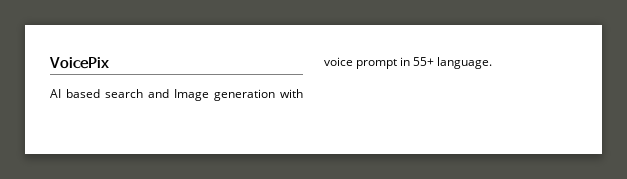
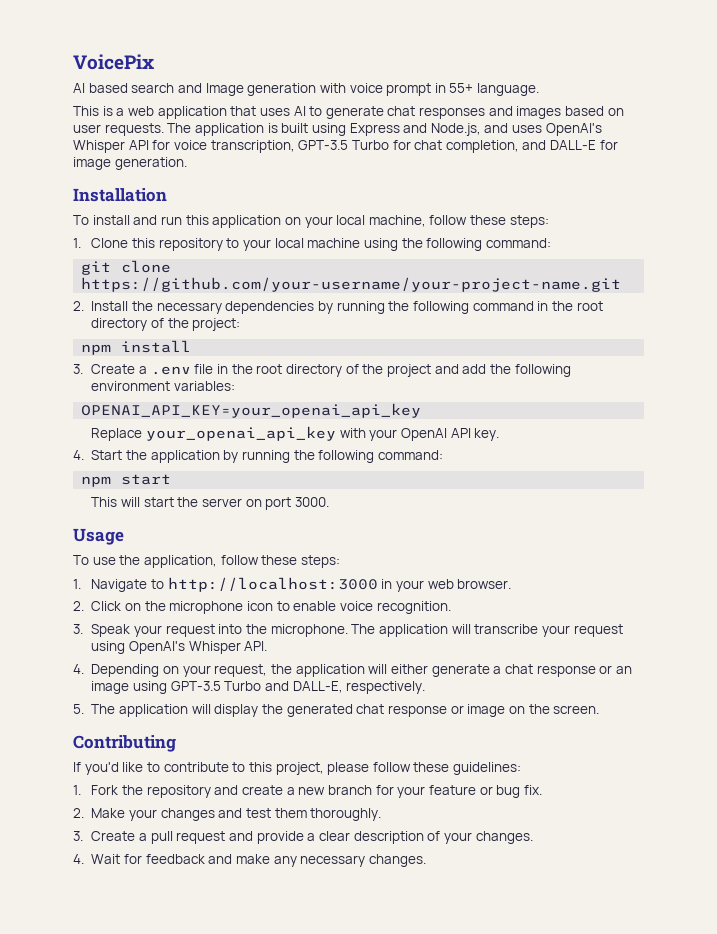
+ This is a web application that uses AI to generate chat responses and images based on user requests. The application is built using Express and Node.js, and uses OpenAI's Whisper API for voice transcription, GPT-3.5 Turbo for chat completion, and DALL-E for image generation.
+ Installation
+ To install and run this application on your local machine, follow these steps:
+ 1. Clone this repository to your local machine using the following command:
+ git clone https://github.com/your-username/your-project-name.git
+ 2. Install the necessary dependencies by running the following command in the root directory of the project:
+ npm install
+ 3. Create a .env file in the root directory of the project and add the following environment variables:
+ OPENAI_API_KEY=your_openai_api_key
+ Replace your_openai_api_key with your OpenAI API key.
+ 4. Start the application by running the following command:
+ npm start
+ This will start the server on port 3000.
+ Usage
+ To use the application, follow these steps:
+ 1. Navigate to http://localhost:3000 in your web browser.
+ 2. Click on the microphone icon to enable voice recognition.
+ 3. Speak your request into the microphone. The application will transcribe your request using OpenAI's Whisper API.
+ 4. Depending on your request, the application will either generate a chat response or an image using GPT-3.5 Turbo and DALL-E, respectively.
+ 5. The application will display the generated chat response or image on the screen.
+ Contributing
+ If you'd like to contribute to this project, please follow these guidelines:
+ 1. Fork the repository and create a new branch for your feature or bug fix.
+ 2. Make your changes and test them thoroughly.
+ 3. Create a pull request and provide a clear description of your changes.
+ 4. Wait for feedback and make any necessary changes.

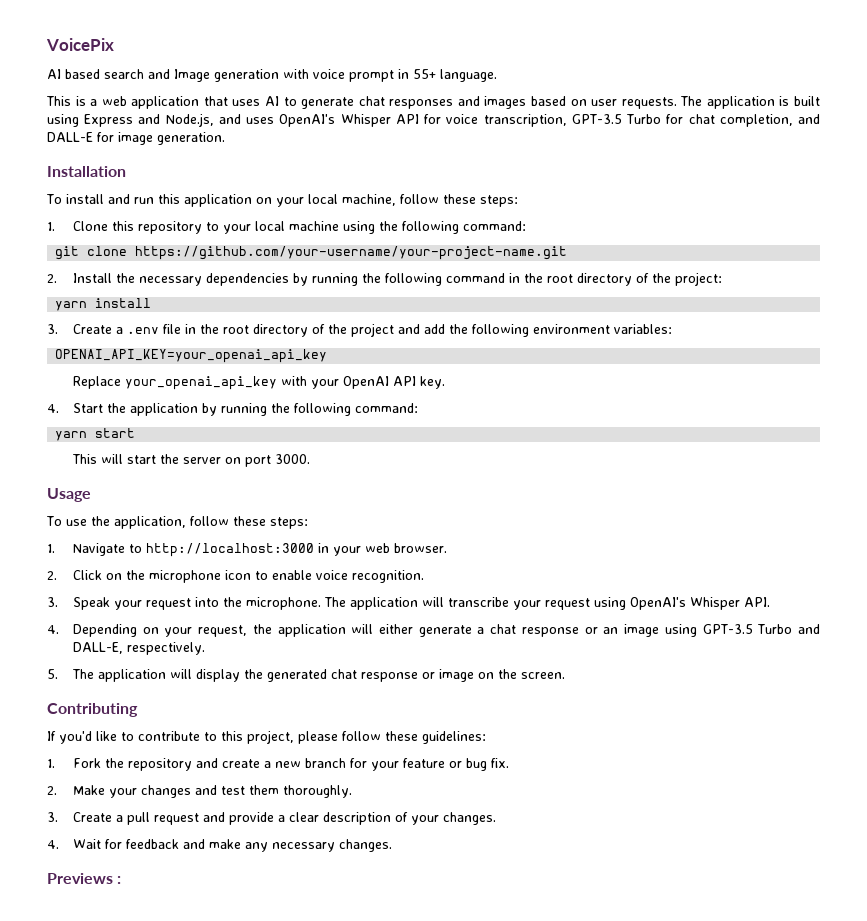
- npm install
+ yarn install
- npm start
+ yarn start
+ Previews :

